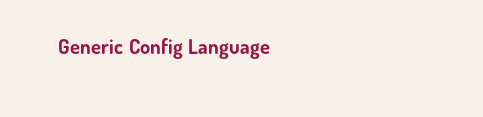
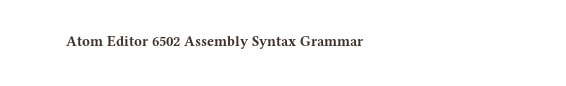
- Generic Config Language
+ Atom Editor 6502 Assembly Syntax Grammar

